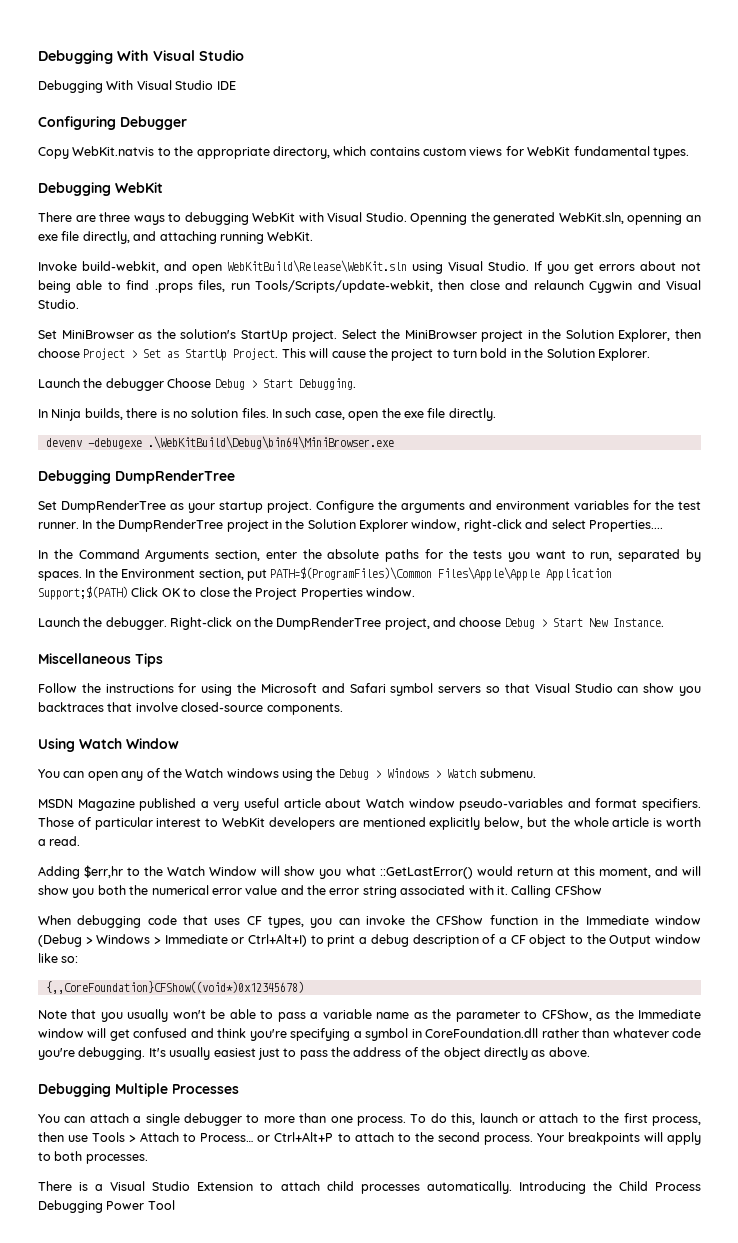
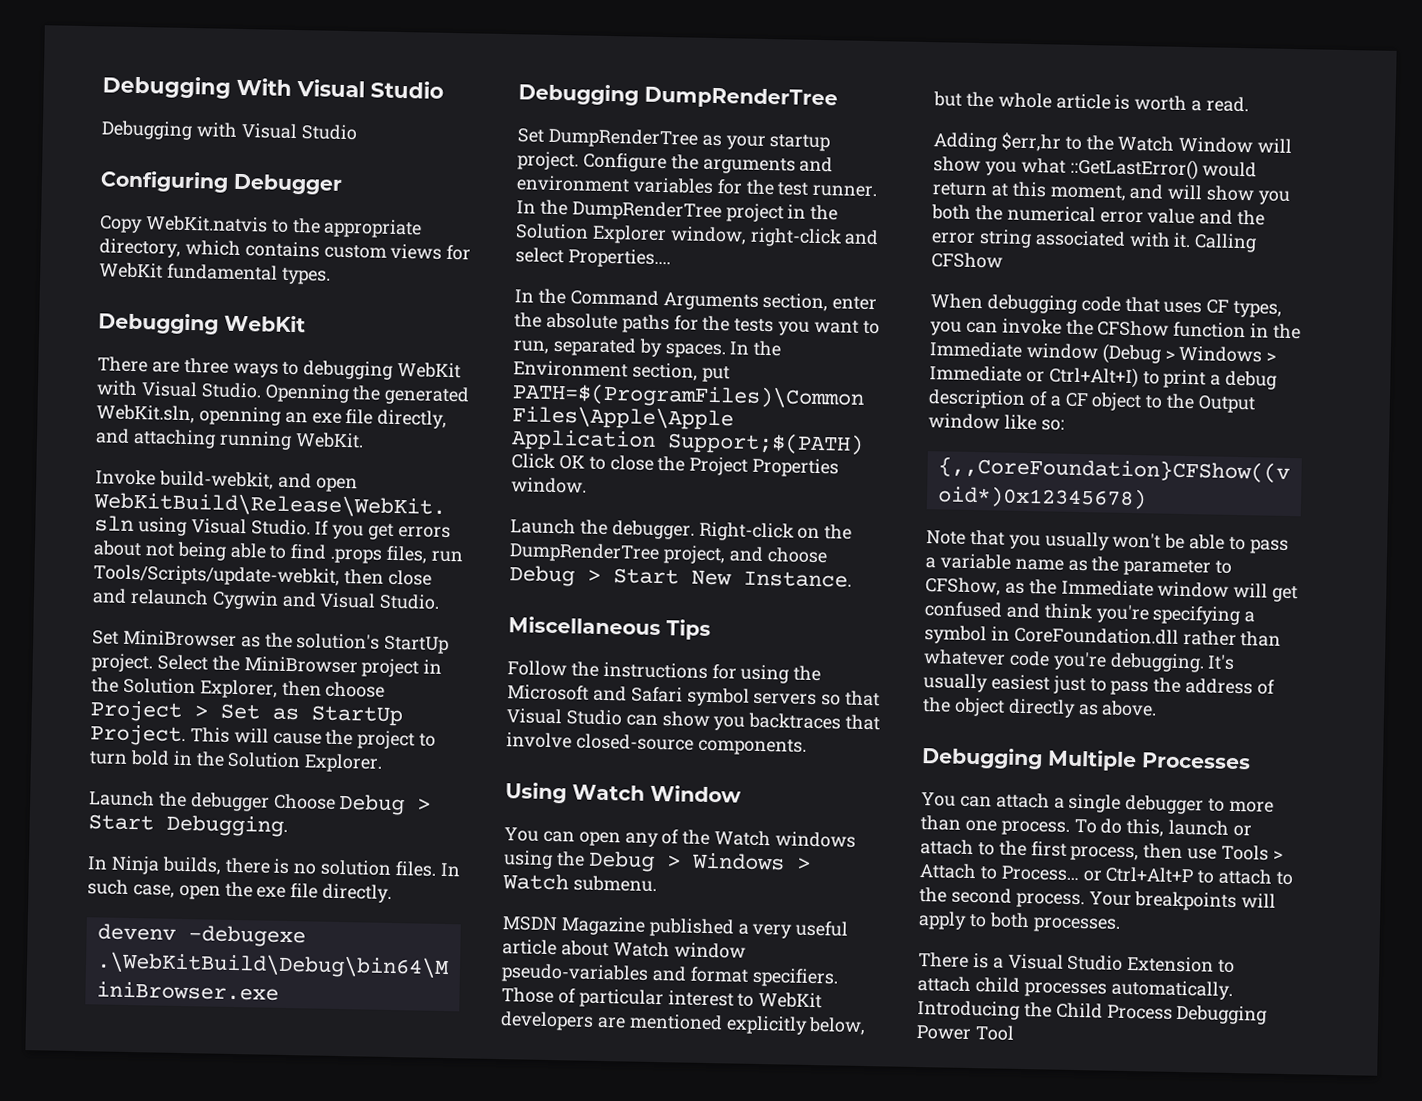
- Debugging With Visual Studio IDE
+ Debugging with Visual Studio

